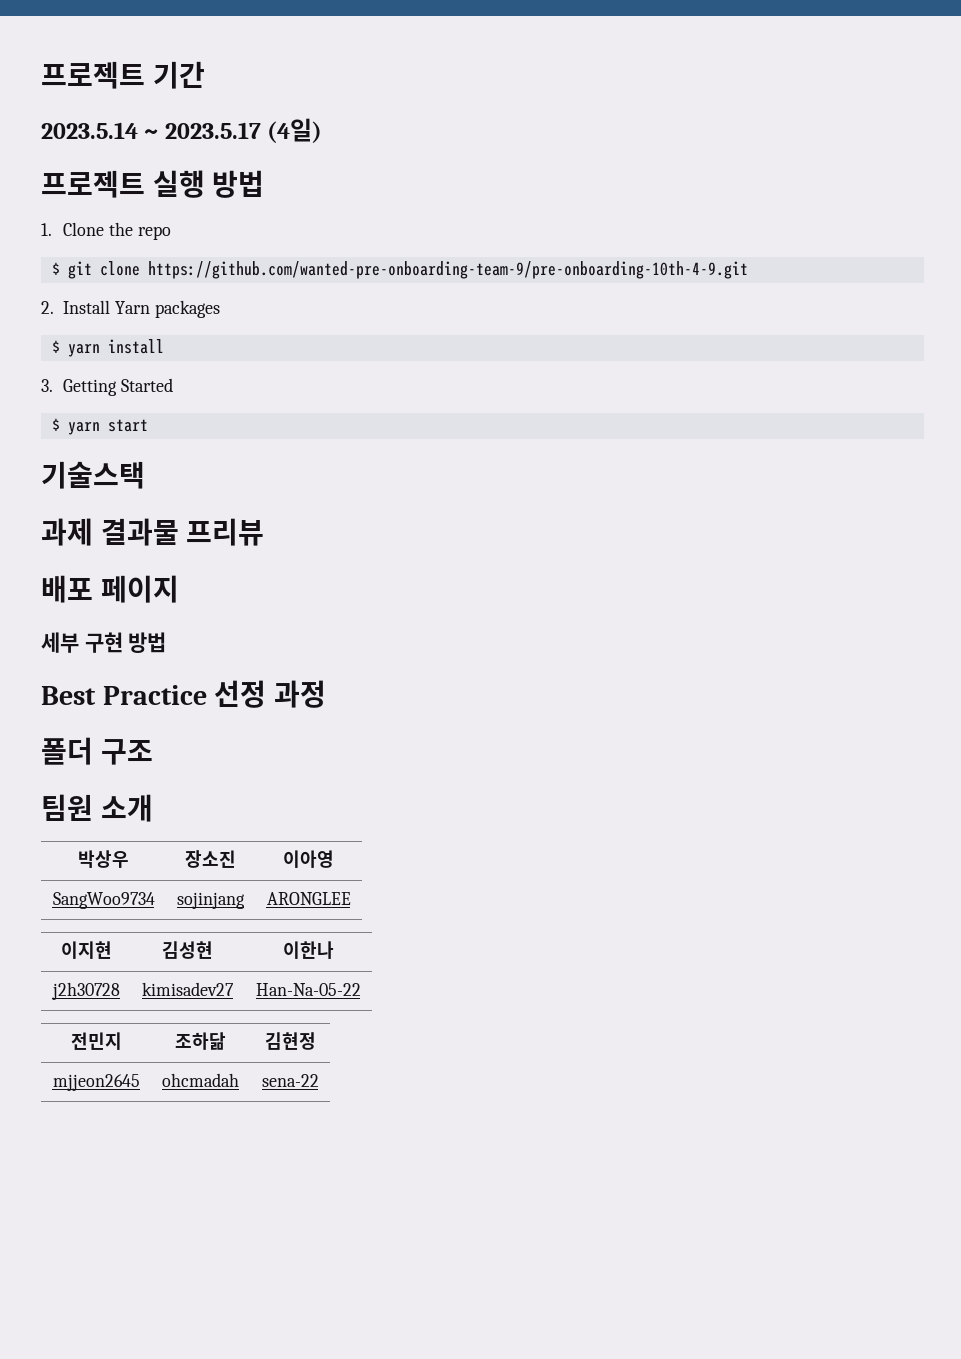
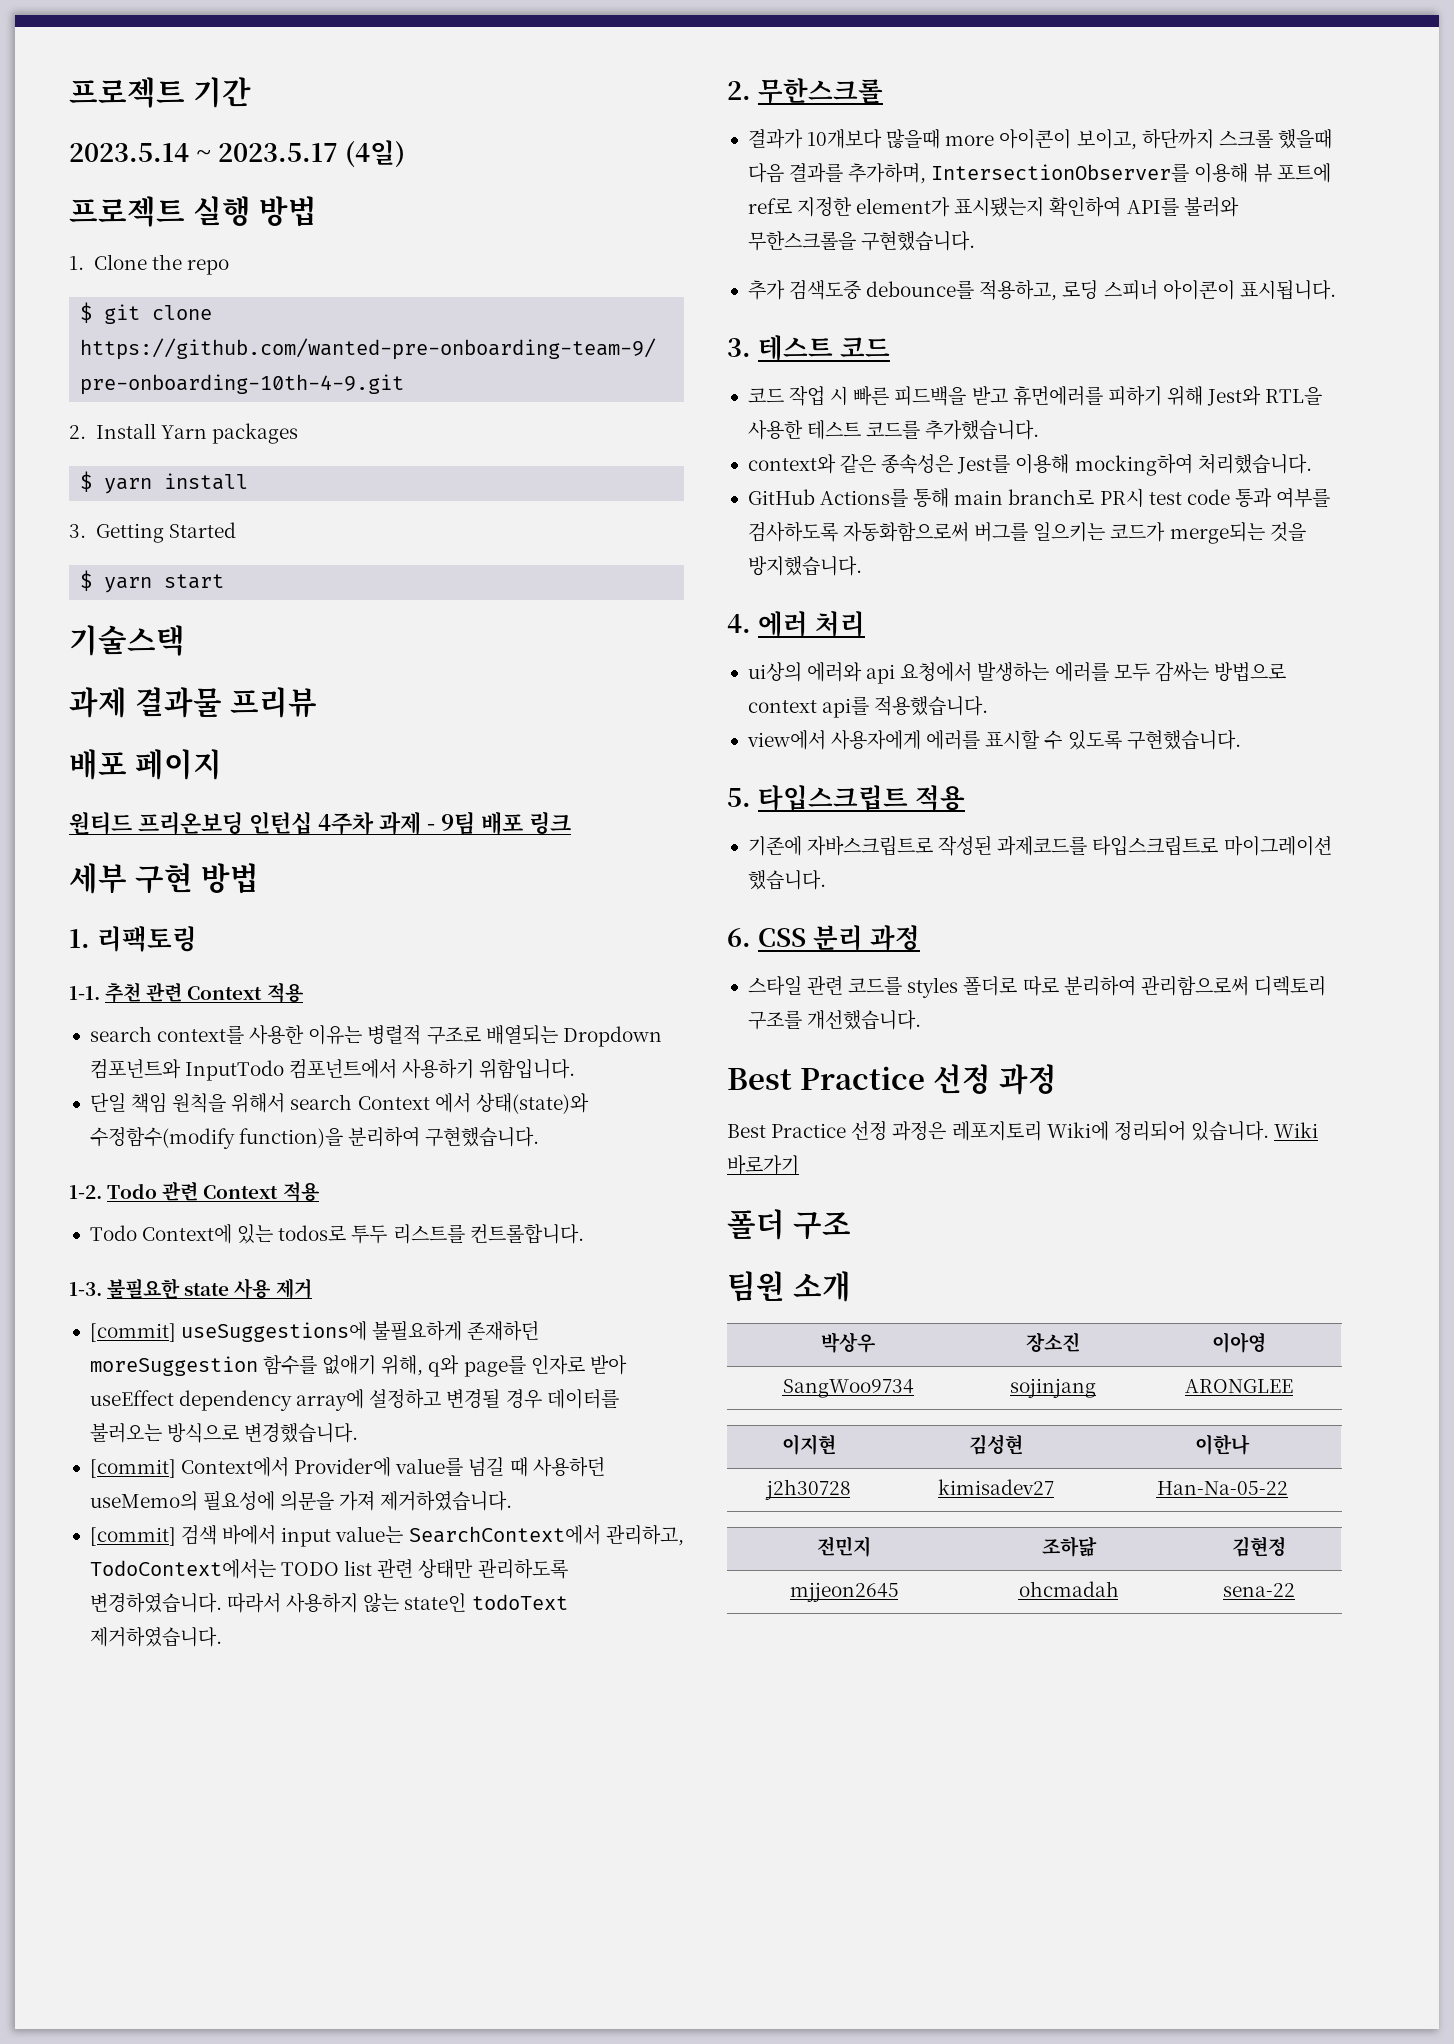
+ 원티드 프리온보딩 인턴십 4주차 과제 - 9팀 배포 링크
  세부 구현 방법
+ 1. 리팩토링
+ 1-1. 추천 관련 Context 적용
+ search context를 사용한 이유는 병렬적 구조로 배열되는 Dropdown 컴포넌트와 InputTodo 컴포넌트에서 사용하기 위함입니다.
+ 단일 책임 원칙을 위해서 search Context 에서 상태(state)와 수정함수(modify function)을 분리하여 구현했습니다.
+ 1-2. Todo 관련 Context 적용
+ Todo Context에 있는 todos로 투두 리스트를 컨트롤합니다.
+ 1-3. 불필요한 state 사용 제거
+ [commit] useSuggestions에 불필요하게 존재하던 moreSuggestion 함수를 없애기 위해, q와 page를 인자로 받아 useEffect dependency array에 설정하고 변경될 경우 데이터를 불러오는 방식으로 변경했습니다.
+ [commit] Context에서 Provider에 value를 넘길 때 사용하던 useMemo의 필요성에 의문을 가져 제거하였습니다.
+ [commit] 검색 바에서 input value는 SearchContext에서 관리하고, TodoContext에서는 TODO list 관련 상태만 관리하도록 변경하였습니다. 따라서 사용하지 않는 state인 todoText 제거하였습니다.
+ 2. 무한스크롤
+ 결과가 10개보다 많을때 more 아이콘이 보이고, 하단까지 스크롤 했을때 다음 결과를 추가하며, IntersectionObserver를 이용해 뷰 포트에 ref로 지정한 element가 표시됐는지 확인하여 API를 불러와 무한스크롤을 구현했습니다.
+ 추가 검색도중 debounce를 적용하고, 로딩 스피너 아이콘이 표시됩니다.
+ 3. 테스트 코드
+ 코드 작업 시 빠른 피드백을 받고 휴먼에러를 피하기 위해 Jest와 RTL을 사용한 테스트 코드를 추가했습니다.
+ context와 같은 종속성은 Jest를 이용해 mocking하여 처리했습니다.
+ GitHub Actions를 통해 main branch로 PR시 test code 통과 여부를 검사하도록 자동화함으로써 버그를 일으키는 코드가 merge되는 것을 방지했습니다.
+ 4. 에러 처리
+ ui상의 에러와 api 요청에서 발생하는 에러를 모두 감싸는 방법으로 context api를 적용했습니다.
+ view에서 사용자에게 에러를 표시할 수 있도록 구현했습니다.
+ 5. 타입스크립트 적용
+ 기존에 자바스크립트로 작성된 과제코드를 타입스크립트로 마이그레이션 했습니다.
+ 6. CSS 분리 과정
+ 스타일 관련 코드를 styles 폴더로 따로 분리하여 관리함으로써 디렉토리 구조를 개선했습니다.
  Best Practice 선정 과정
+ Best Practice 선정 과정은 레포지토리 Wiki에 정리되어 있습니다. Wiki 바로가기

